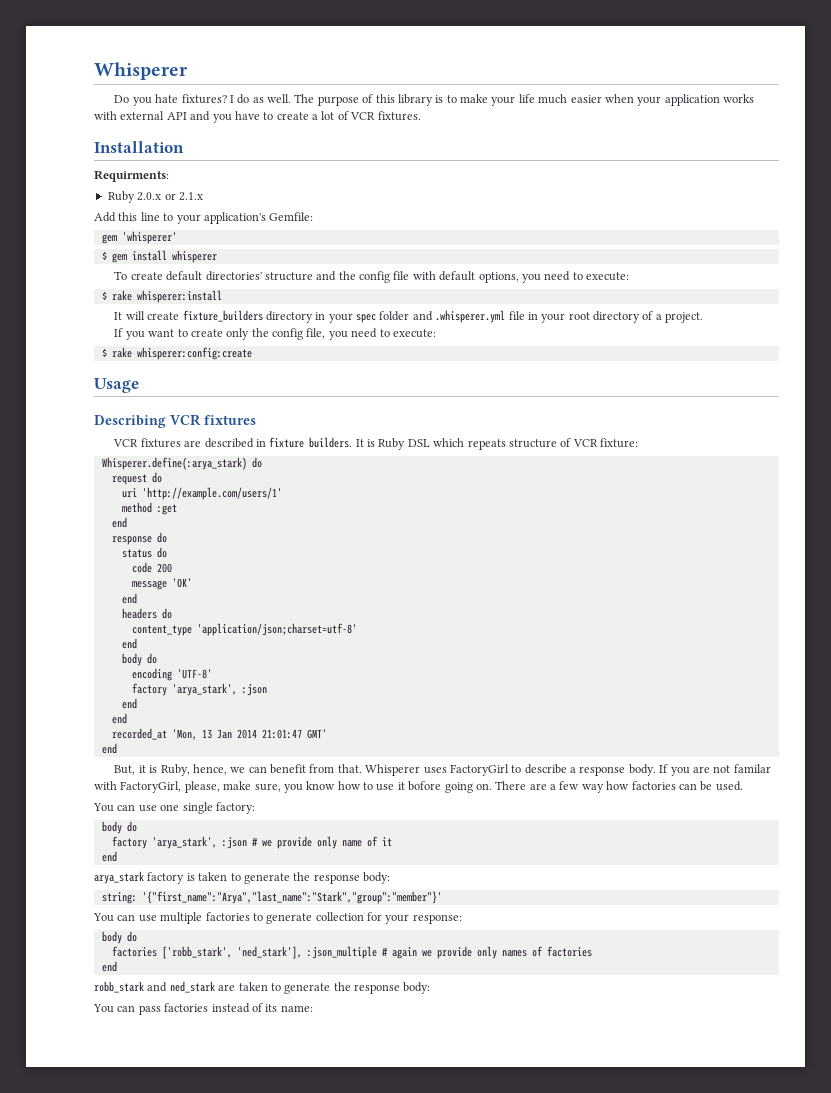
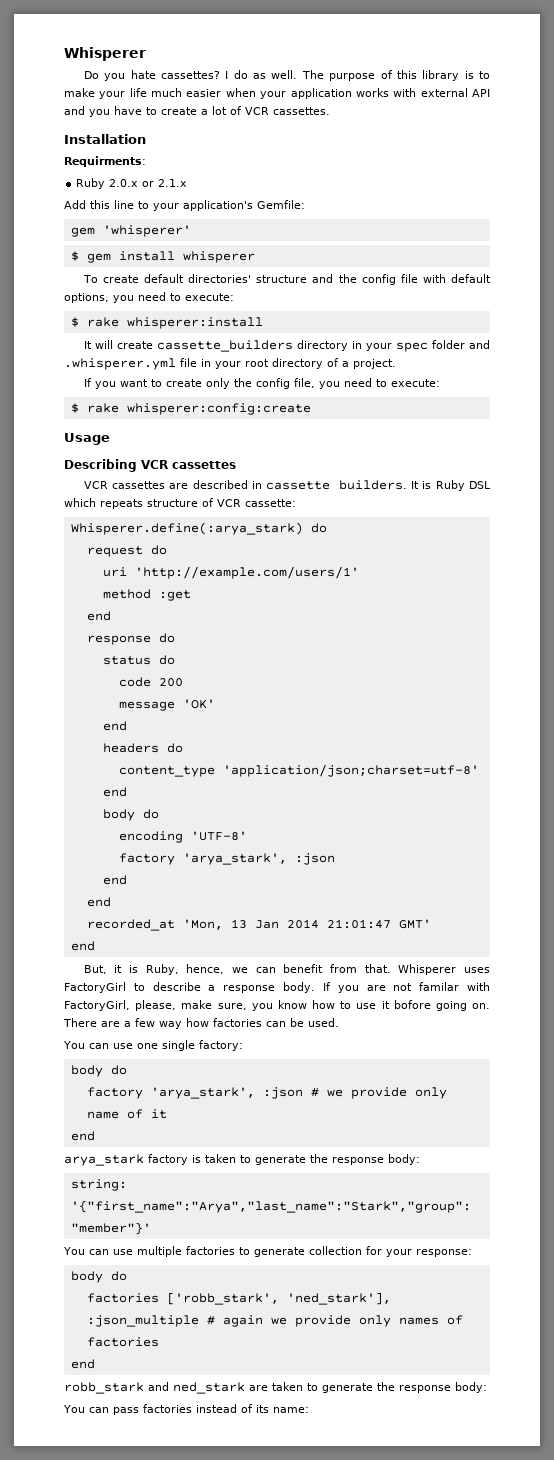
- Do you hate fixtures?
+ Do you hate cassettes?
- The purpose of this library is to make your life much easier when your application works with external API and you have to create a lot of VCR fixtures.
+ The purpose of this library is to make your life much easier when your application works with external API and you have to create a lot of VCR cassettes.
- It will create fixture_builders directory in your spec folder and .whisperer.yml file in your root directory of a project.
+ It will create cassette_builders directory in your spec folder and .whisperer.yml file in your root directory of a project.
- Describing VCR fixtures
- VCR fixtures are described in fixture builders.
+ Describing VCR cassettes
+ VCR cassettes are described in cassette builders.
- It is Ruby DSL which repeats structure of VCR fixture:
+ It is Ruby DSL which repeats structure of VCR cassette:

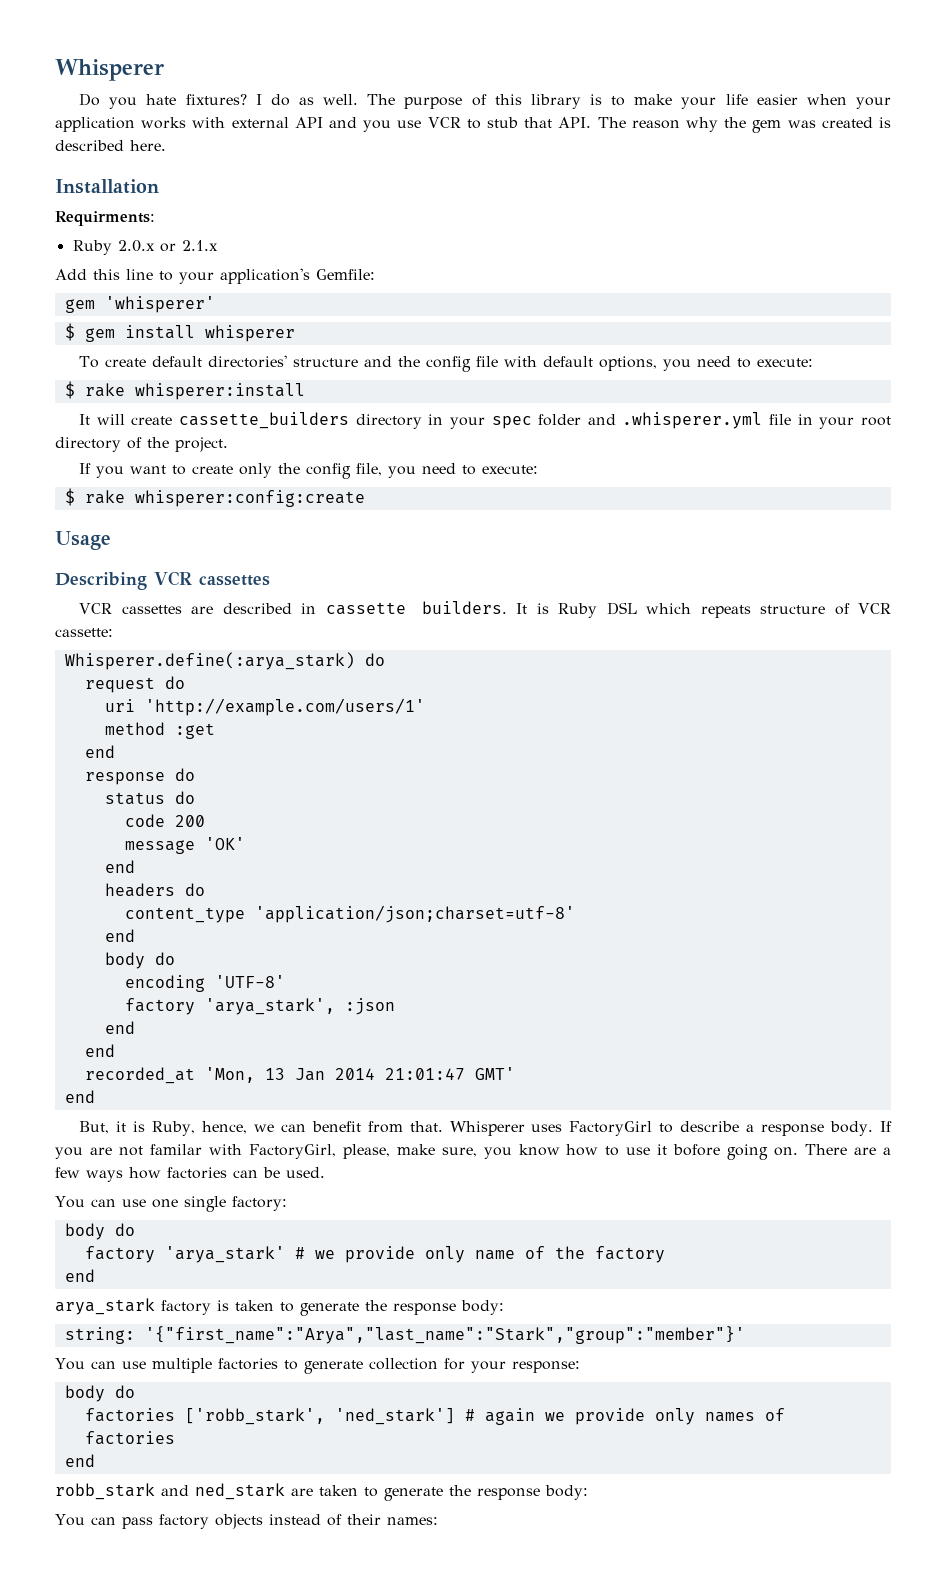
- Do you hate cassettes?
+ Do you hate fixtures?
- The purpose of this library is to make your life much easier when your application works with external API and you have to create a lot of VCR cassettes.
+ The purpose of this library is to make your life easier when your application works with external API and you use VCR to stub that API. The reason why the gem was created is described here.
- It will create cassette_builders directory in your spec folder and .whisperer.yml file in your root directory of a project.
+ It will create cassette_builders directory in your spec folder and .whisperer.yml file in your root directory of the project.
- There are a few way how factories can be used.
+ There are a few ways how factories can be used.
- factory 'arya_stark', :json # we provide only name of it
+ factory 'arya_stark' # we provide only name of the factory
- factories ['robb_stark', 'ned_stark'], :json_multiple # again we provide only names of factories
+ factories ['robb_stark', 'ned_stark'] # again we provide only names of factories
- You can pass factories instead of its name:
+ You can pass factory objects instead of their names:

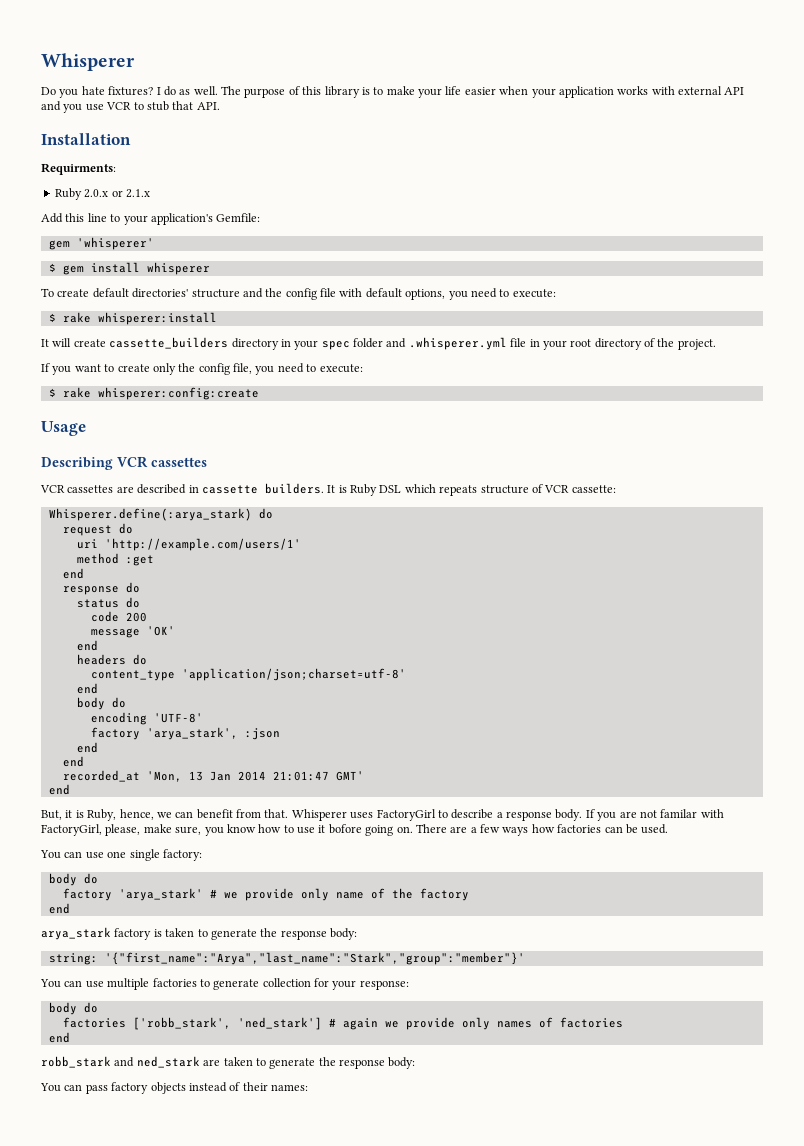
- The purpose of this library is to make your life easier when your application works with external API and you use VCR to stub that API. The reason why the gem was created is described here.
+ The purpose of this library is to make your life easier when your application works with external API and you use VCR to stub that API.

